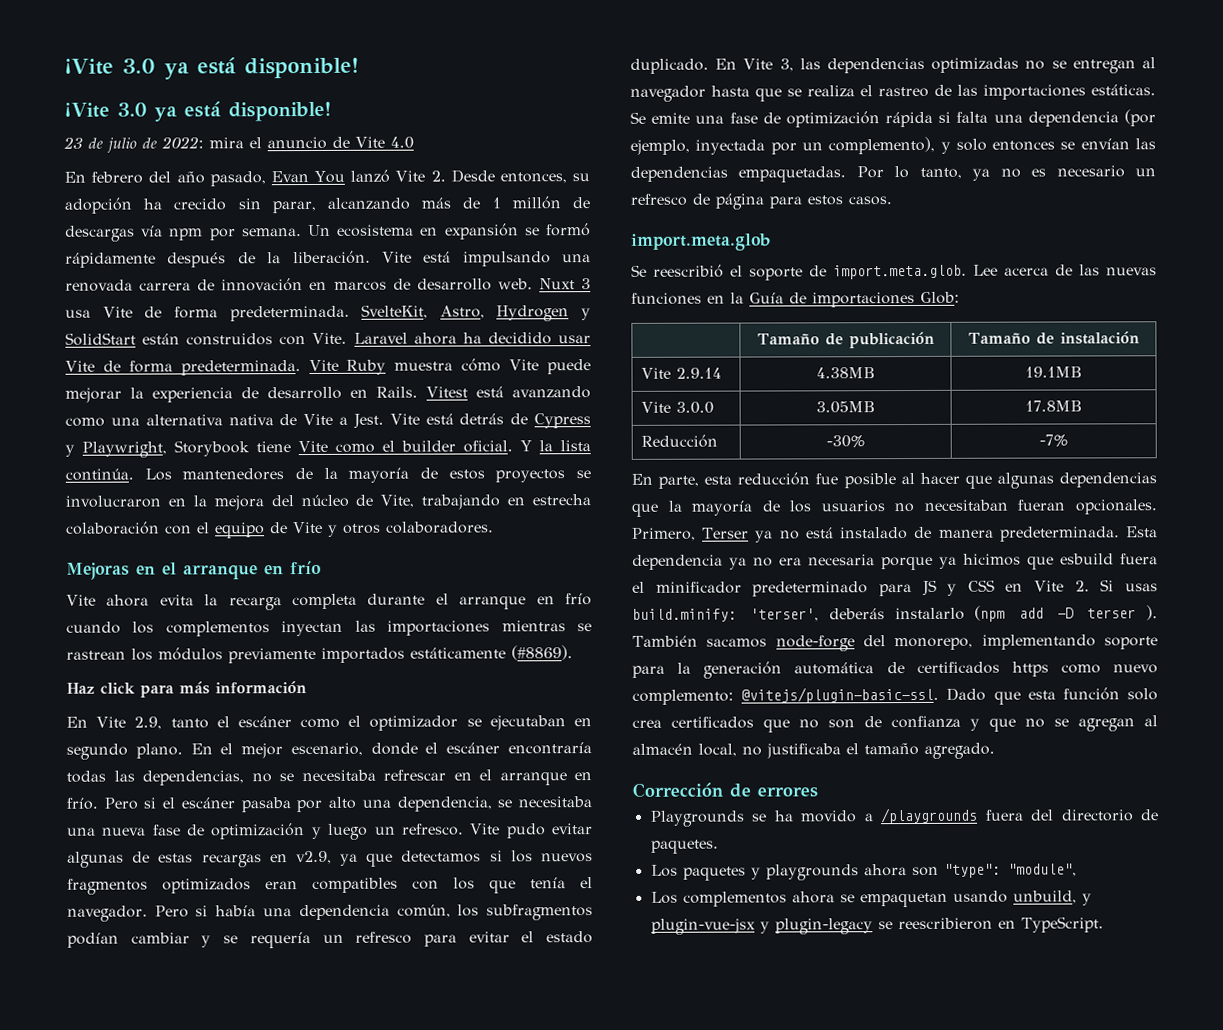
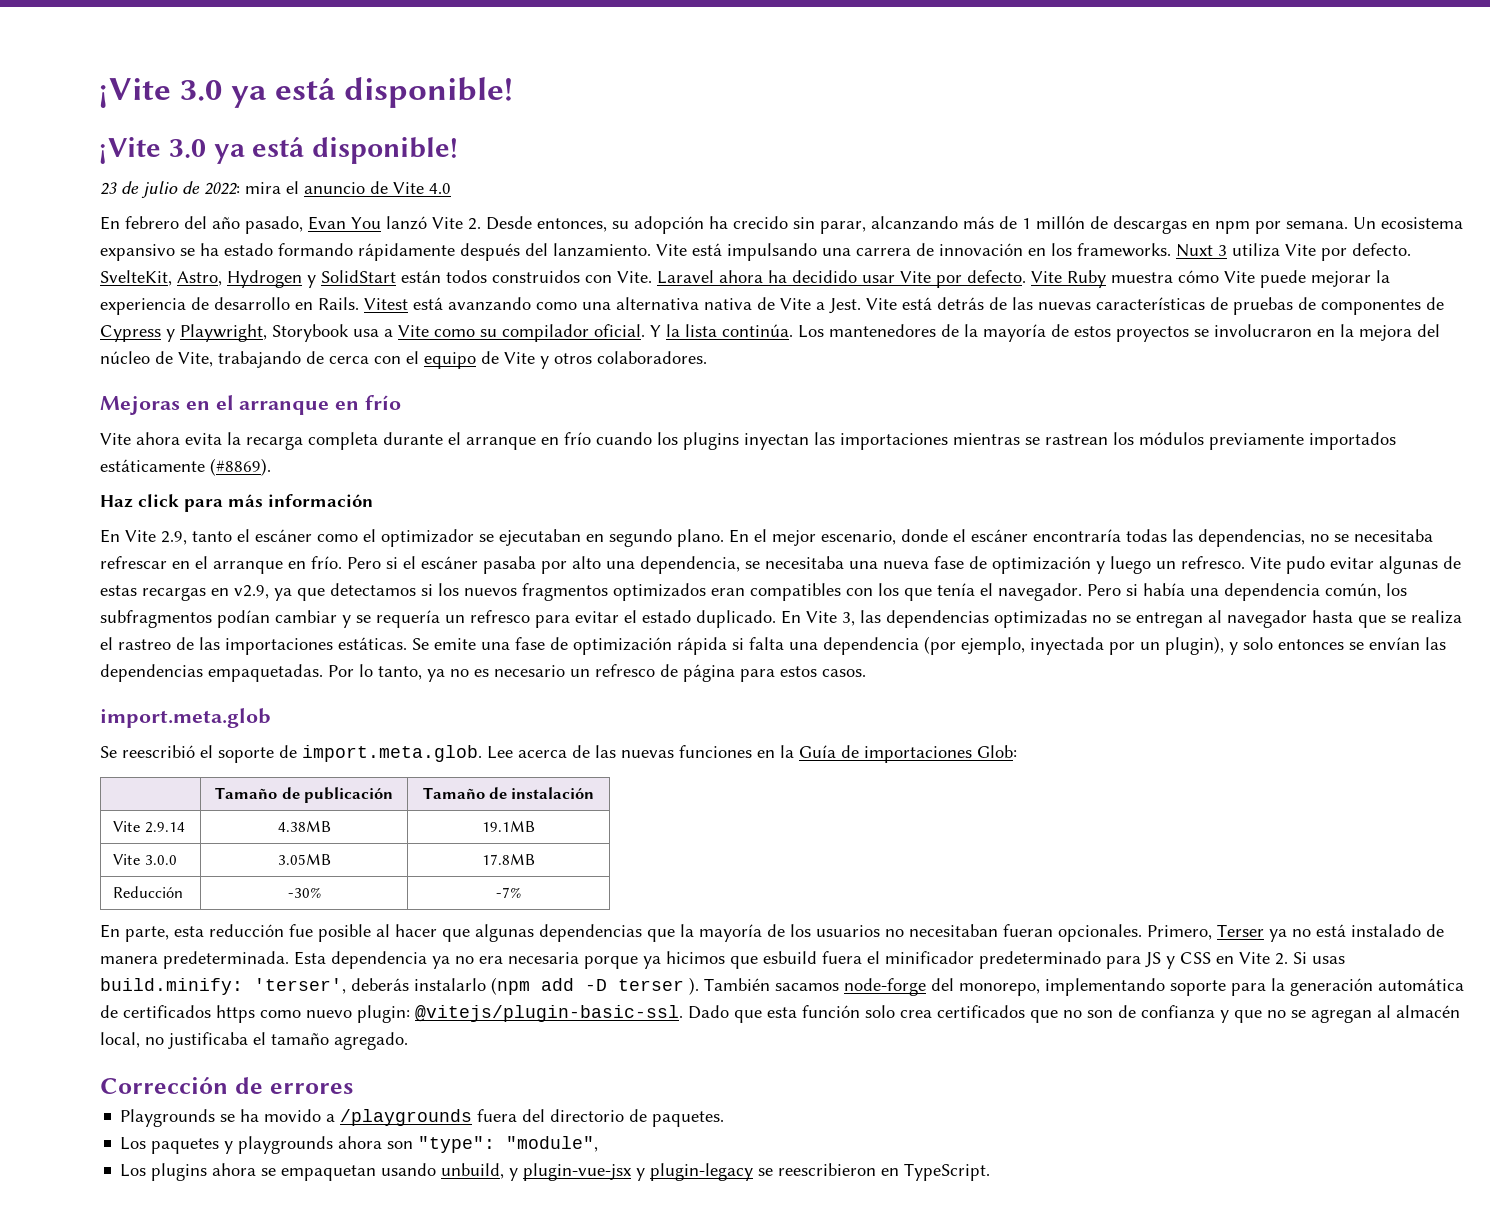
- En febrero del año pasado, Evan You lanzó Vite 2. Desde entonces, su adopción ha crecido sin parar, alcanzando más de 1 millón de descargas vía npm por semana.
+ En febrero del año pasado, Evan You lanzó Vite 2. Desde entonces, su adopción ha crecido sin parar, alcanzando más de 1 millón de descargas en npm por semana.
- Un ecosistema en expansión se formó rápidamente después de la liberación.
+ Un ecosistema expansivo se ha estado formando rápidamente después del lanzamiento.
- Vite está impulsando una renovada carrera de innovación en marcos de desarrollo web. Nuxt 3 usa Vite de forma predeterminada.
+ Vite está impulsando una carrera de innovación en los frameworks. Nuxt 3 utiliza Vite por defecto.
- SvelteKit, Astro, Hydrogen y SolidStart están construidos con Vite.
+ SvelteKit, Astro, Hydrogen y SolidStart están todos construidos con Vite.
- Laravel ahora ha decidido usar Vite de forma predeterminada.
+ Laravel ahora ha decidido usar Vite por defecto.
- Vite está detrás de Cypress y Playwright, Storybook tiene Vite como el builder oficial.
+ Vite está detrás de las nuevas características de pruebas de componentes de Cypress y Playwright, Storybook usa a Vite como su compilador oficial.
- Los mantenedores de la mayoría de estos proyectos se involucraron en la mejora del núcleo de Vite, trabajando en estrecha colaboración con el equipo de Vite y otros colaboradores.
+ Los mantenedores de la mayoría de estos proyectos se involucraron en la mejora del núcleo de Vite, trabajando de cerca con el equipo de Vite y otros colaboradores.
- Vite ahora evita la recarga completa durante el arranque en frío cuando los complementos inyectan las importaciones mientras se rastrean los módulos previamente importados estáticamente (#8869).
+ Vite ahora evita la recarga completa durante el arranque en frío cuando los plugins inyectan las importaciones mientras se rastrean los módulos previamente importados estáticamente (#8869).
- Se emite una fase de optimización rápida si falta una dependencia (por ejemplo, inyectada por un complemento), y solo entonces se envían las dependencias empaquetadas.
+ Se emite una fase de optimización rápida si falta una dependencia (por ejemplo, inyectada por un plugin), y solo entonces se envían las dependencias empaquetadas.
- También sacamos node-forge del monorepo, implementando soporte para la generación automática de certificados https como nuevo complemento: @vitejs/plugin-basic-ssl.
+ También sacamos node-forge del monorepo, implementando soporte para la generación automática de certificados https como nuevo plugin: @vitejs/plugin-basic-ssl.
- Los complementos ahora se empaquetan usando unbuild, y plugin-vue-jsx y plugin-legacy se reescribieron en TypeScript.
+ Los plugins ahora se empaquetan usando unbuild, y plugin-vue-jsx y plugin-legacy se reescribieron en TypeScript.

